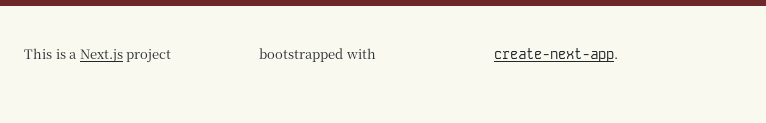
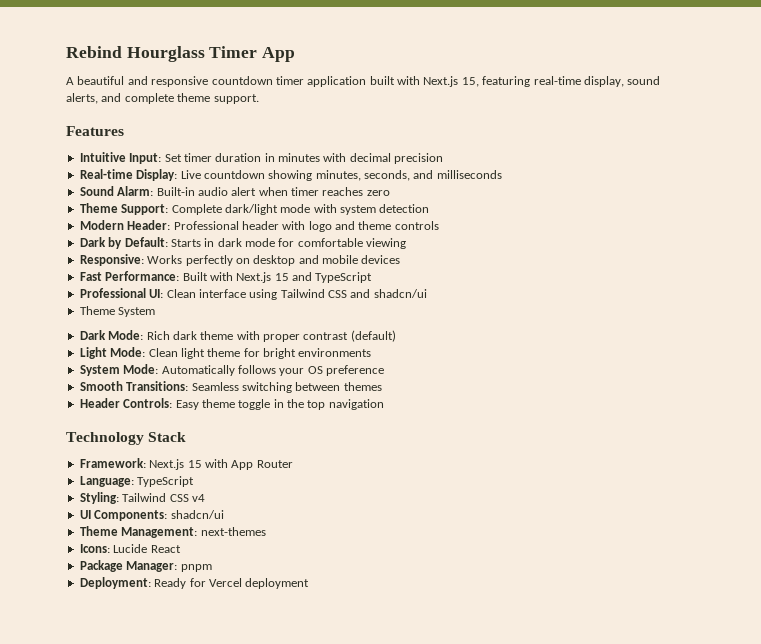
- This is a Next.js project bootstrapped with create-next-app.
+ Rebind Hourglass Timer App
+ A beautiful and responsive countdown timer application built with Next.js 15, featuring real-time display, sound alerts, and complete theme support.
+ Features
+ Intuitive Input: Set timer duration in minutes with decimal precision
+ Real-time Display: Live countdown showing minutes, seconds, and milliseconds
+ Sound Alarm: Built-in audio alert when timer reaches zero
+ Theme Support: Complete dark/light mode with system detection
+ Modern Header: Professional header with logo and theme controls
+ Dark by Default: Starts in dark mode for comfortable viewing
+ Responsive: Works perfectly on desktop and mobile devices
+ Fast Performance: Built with Next.js 15 and TypeScript
+ Professional UI: Clean interface using Tailwind CSS and shadcn/ui
+ Theme System
+ Dark Mode: Rich dark theme with proper contrast (default)
+ Light Mode: Clean light theme for bright environments
+ System Mode: Automatically follows your OS preference
+ Smooth Transitions: Seamless switching between themes
+ Header Controls: Easy theme toggle in the top navigation
+ Technology Stack
+ Framework: Next.js 15 with App Router
+ Language: TypeScript
+ Styling: Tailwind CSS v4
+ UI Components: shadcn/ui
+ Theme Management: next-themes
+ Icons: Lucide React
+ Package Manager: pnpm
+ Deployment: Ready for Vercel deployment

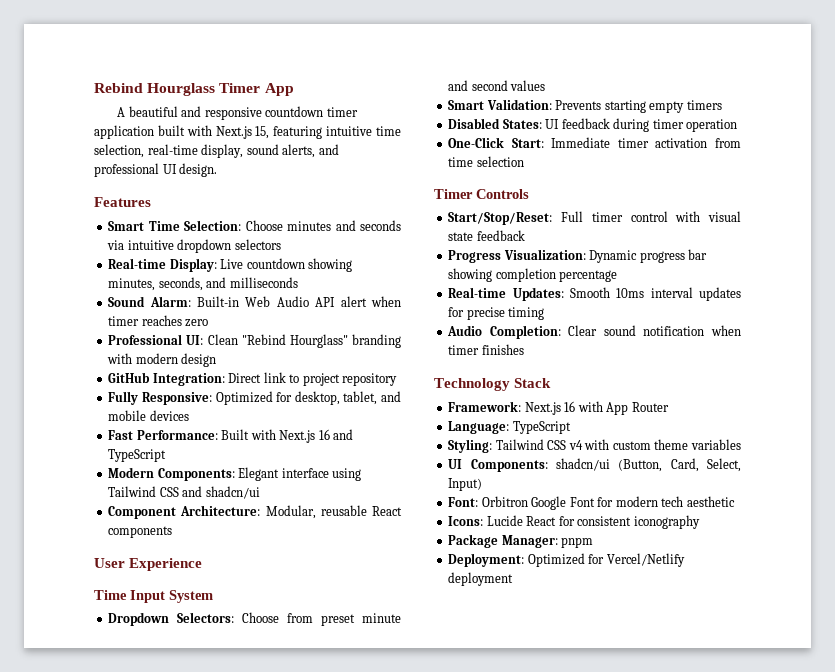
- A beautiful and responsive countdown timer application built with Next.js 15, featuring real-time display, sound alerts, and complete theme support.
+ A beautiful and responsive countdown timer application built with Next.js 15, featuring intuitive time selection, real-time display, sound alerts, and professional UI design.
  Features
- Intuitive Input: Set timer duration in minutes with decimal precision
+ Smart Time Selection: Choose minutes and seconds via intuitive dropdown selectors
- Sound Alarm: Built-in audio alert when timer reaches zero
+ Sound Alarm: Built-in Web Audio API alert when timer reaches zero
- Theme Support: Complete dark/light mode with system detection
- Modern Header: Professional header with logo and theme controls
- Dark by Default: Starts in dark mode for comfortable viewing
- Responsive: Works perfectly on desktop and mobile devices
+ Professional UI: Clean "Rebind Hourglass" branding with modern design
+ GitHub Integration: Direct link to project repository
+ Fully Responsive: Optimized for desktop, tablet, and mobile devices
- Fast Performance: Built with Next.js 15 and TypeScript
+ Fast Performance: Built with Next.js 16 and TypeScript
- Professional UI: Clean interface using Tailwind CSS and shadcn/ui
+ Modern Components: Elegant interface using Tailwind CSS and shadcn/ui
- Theme System
- Dark Mode: Rich dark theme with proper contrast (default)
- Light Mode: Clean light theme for bright environments
- System Mode: Automatically follows your OS preference
- Smooth Transitions: Seamless switching between themes
- Header Controls: Easy theme toggle in the top navigation
+ Component Architecture: Modular, reusable React components
+ User Experience
+ Time Input System
+ Dropdown Selectors: Choose from preset minute and second values
+ Smart Validation: Prevents starting empty timers
+ Disabled States: UI feedback during timer operation
+ One-Click Start: Immediate timer activation from time selection
+ Timer Controls
+ Start/Stop/Reset: Full timer control with visual state feedback
+ Progress Visualization: Dynamic progress bar showing completion percentage
+ Real-time Updates: Smooth 10ms interval updates for precise timing
+ Audio Completion: Clear sound notification when timer finishes
- Framework: Next.js 15 with App Router
+ Framework: Next.js 16 with App Router
- Styling: Tailwind CSS v4
+ Styling: Tailwind CSS v4 with custom theme variables
- UI Components: shadcn/ui
- Theme Management: next-themes
+ UI Components: shadcn/ui (Button, Card, Select, Input)
+ Font: Orbitron Google Font for modern tech aesthetic
- Icons: Lucide React
+ Icons: Lucide React for consistent iconography
- Deployment: Ready for Vercel deployment
+ Deployment: Optimized for Vercel/Netlify deployment

